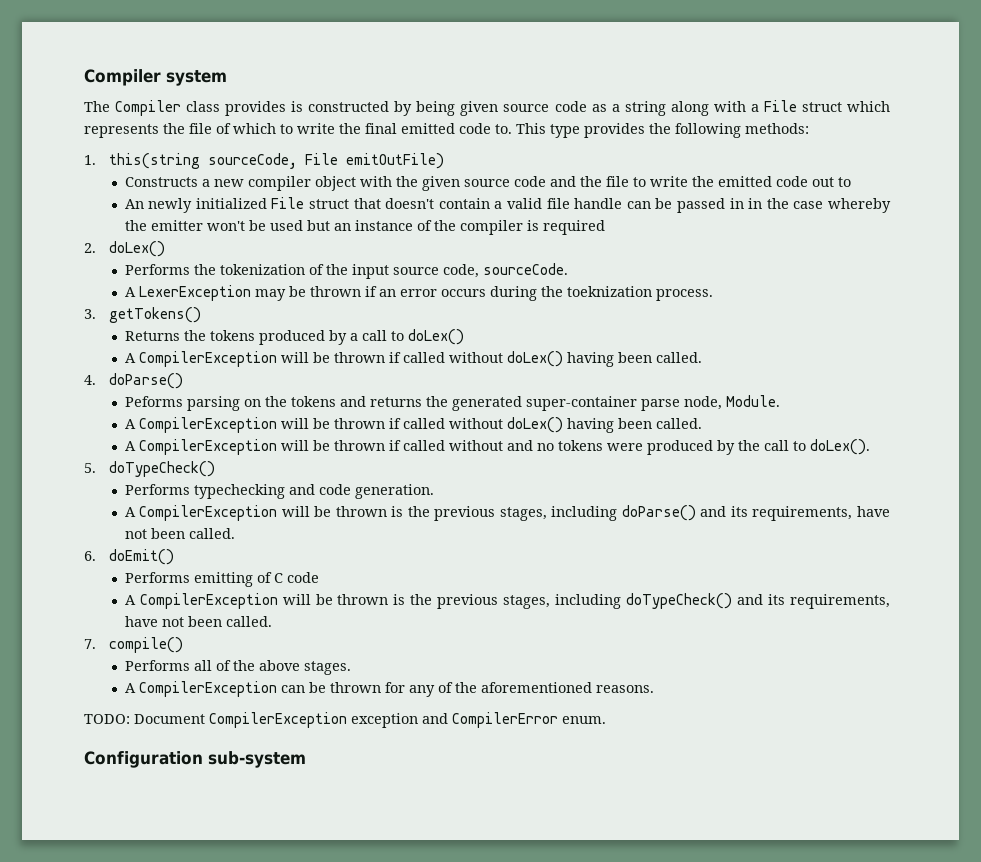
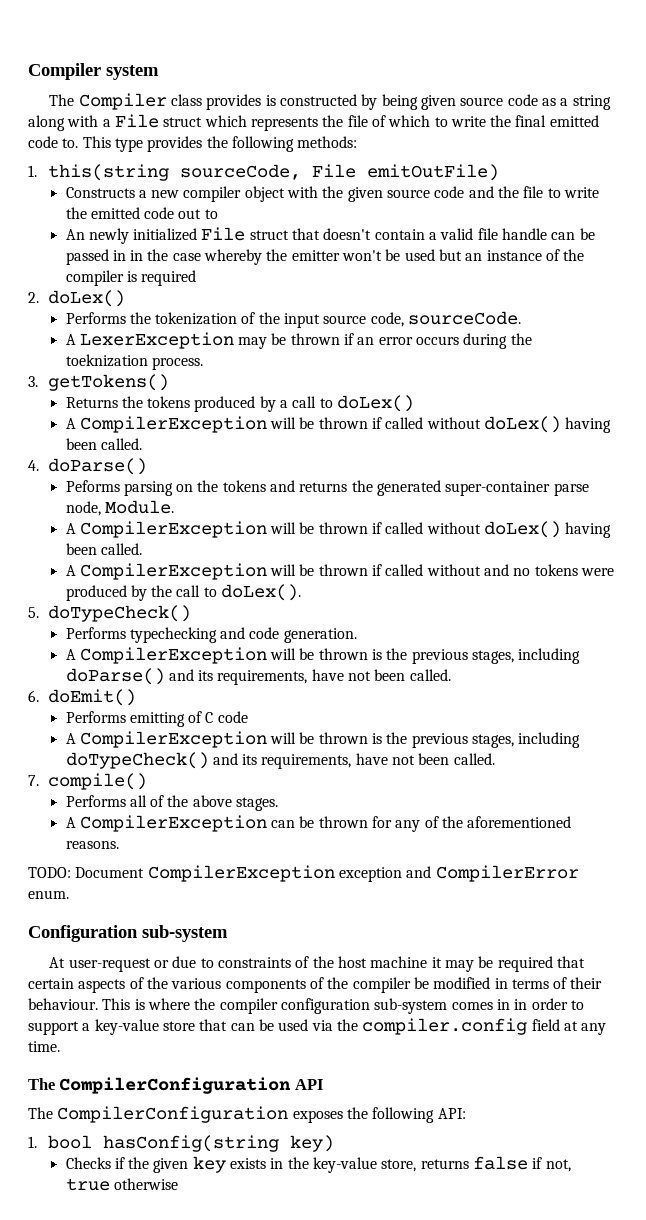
+ At user-request or due to constraints of the host machine it may be required that certain aspects of the various components of the compiler be modified in terms of their behaviour. This is where the compiler configuration sub-system comes in in order to support a key-value store that can be used via the compiler.config field at any time.
+ The CompilerConfiguration API
+ The CompilerConfiguration exposes the following API:
+ 1. bool hasConfig(string key)
+ Checks if the given key exists in the key-value store, returns false if not, true otherwise

